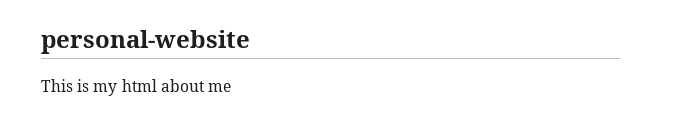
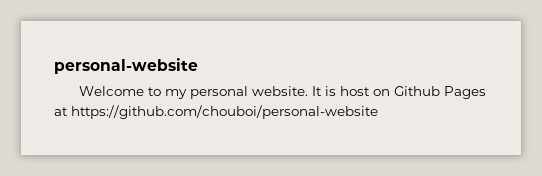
- This is my html about me
+ Welcome to my personal website. It is host on Github Pages at https://github.com/chouboi/personal-website

